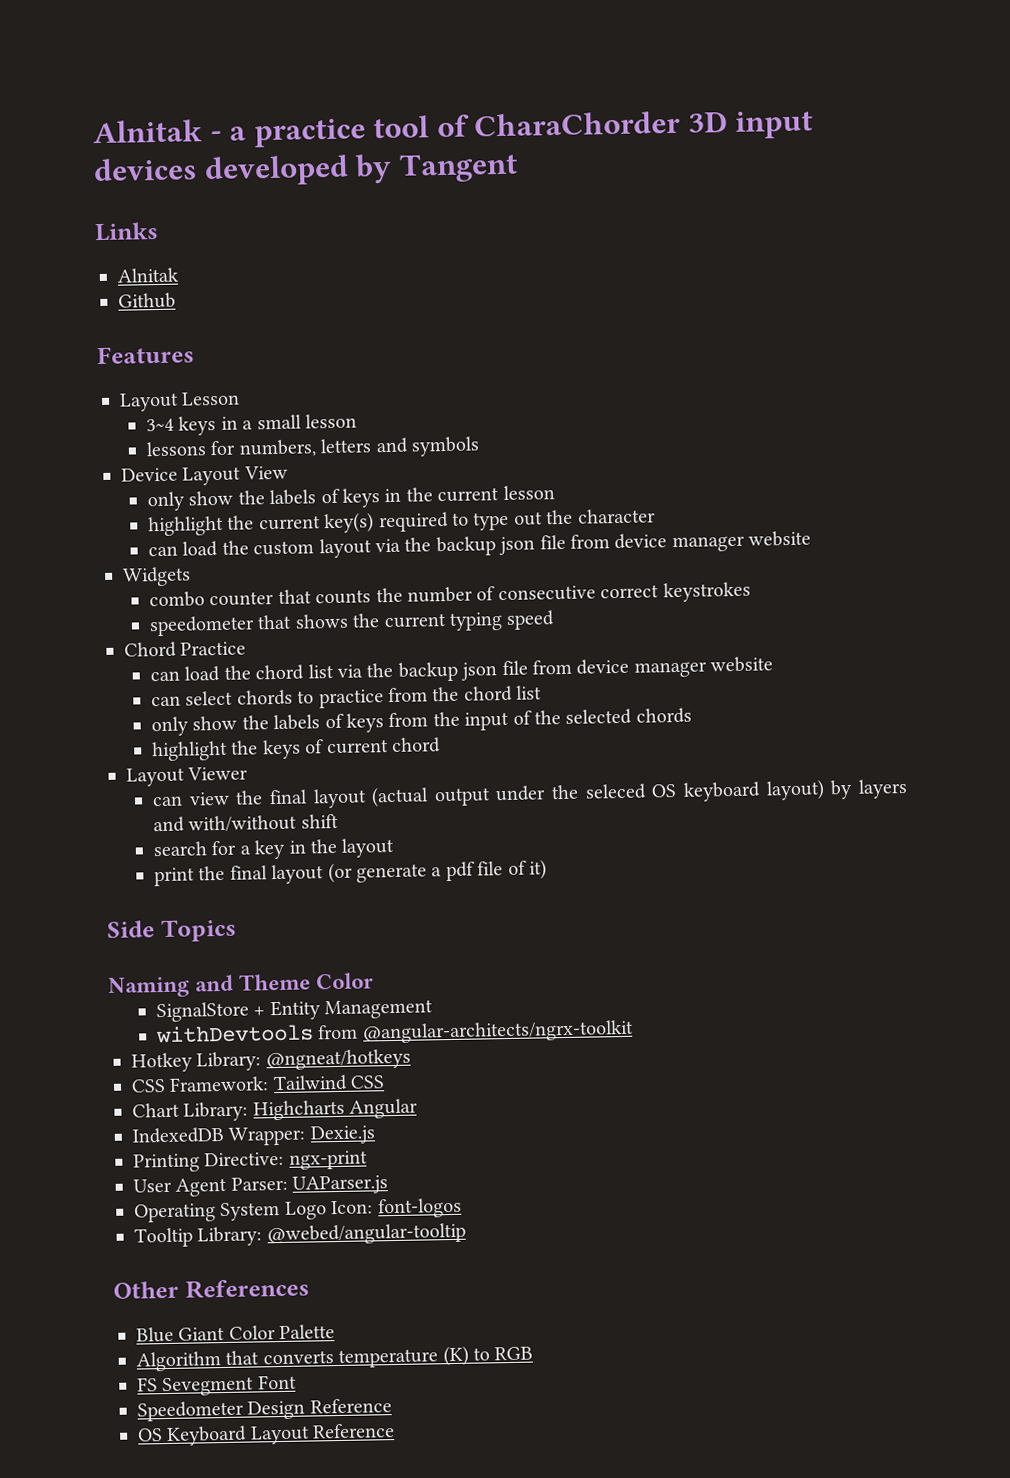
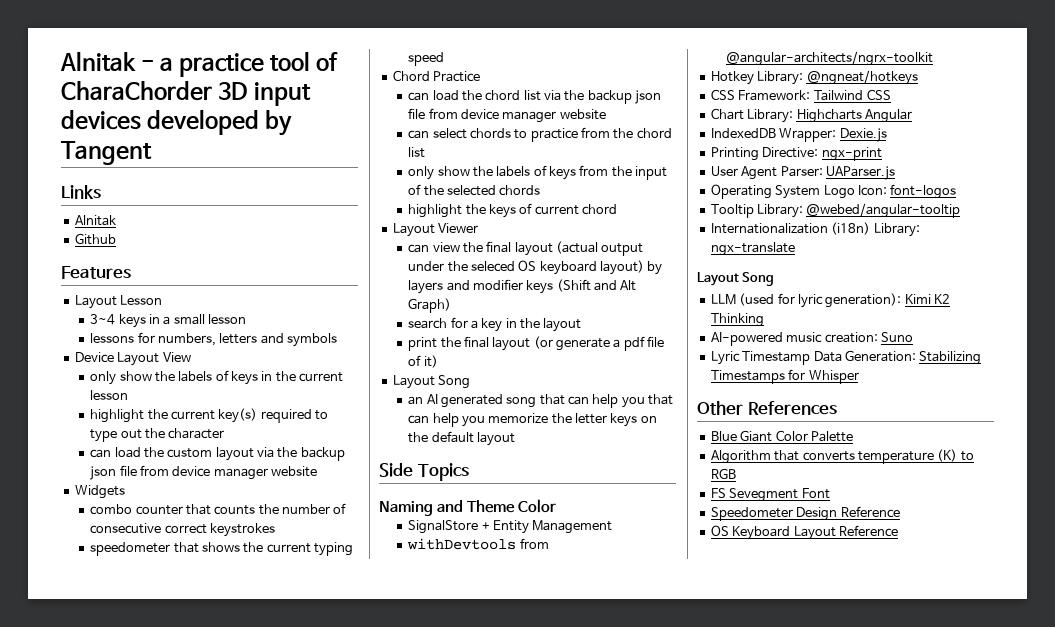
- can view the final layout (actual output under the seleced OS keyboard layout) by layers and with/without shift
+ can view the final layout (actual output under the seleced OS keyboard layout) by layers and modifier keys (Shift and Alt Graph)
  print the final layout (or generate a pdf file of it)
+ Layout Song
+ an AI generated song that can help you that can help you memorize the letter keys on the default layout
+ Internationalization (i18n) Library: ngx-translate
+ Layout Song
+ LLM (used for lyric generation): Kimi K2 Thinking
+ AI-powered music creation: Suno
+ Lyric Timestamp Data Generation: Stabilizing Timestamps for Whisper

